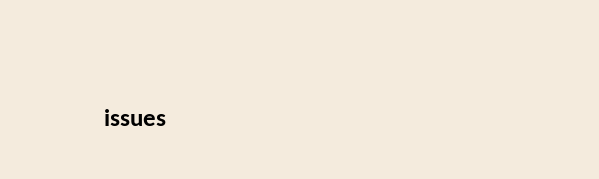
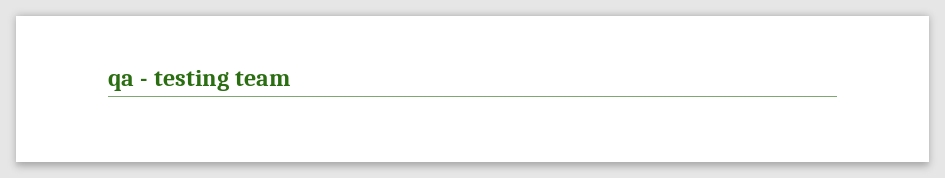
- issues
+ qa - testing team

